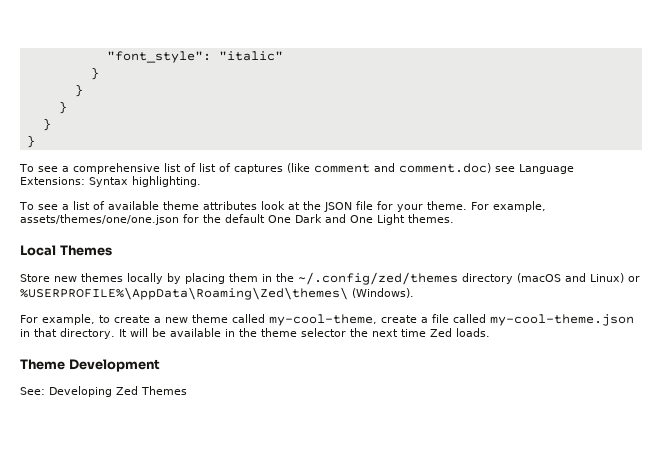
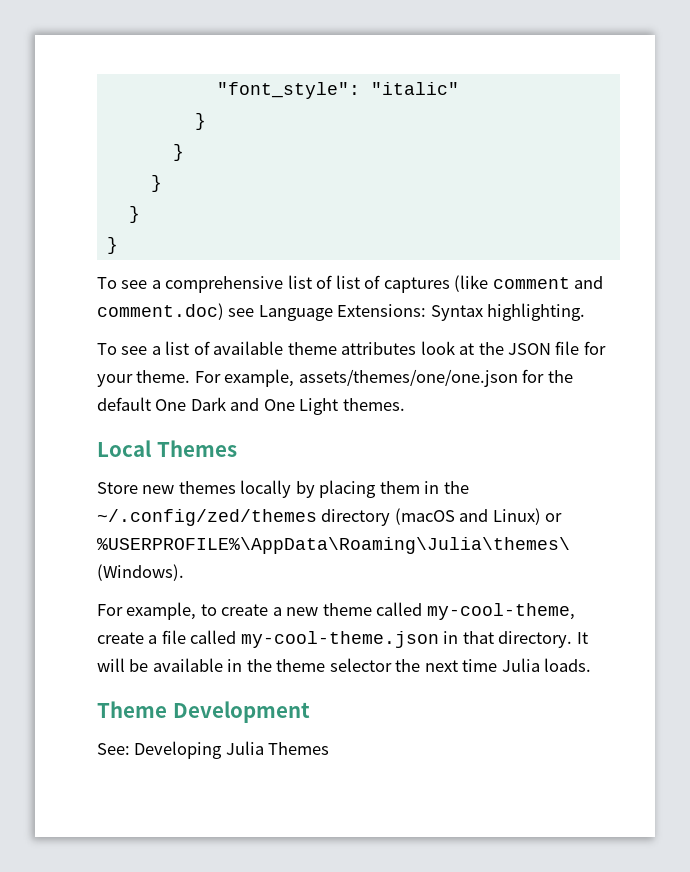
- Store new themes locally by placing them in the ~/.config/zed/themes directory (macOS and Linux) or %USERPROFILE%\AppData\Roaming\Zed\themes\ (Windows).
+ Store new themes locally by placing them in the ~/.config/zed/themes directory (macOS and Linux) or %USERPROFILE%\AppData\Roaming\Julia\themes\ (Windows).
- It will be available in the theme selector the next time Zed loads.
+ It will be available in the theme selector the next time Julia loads.
- See: Developing Zed Themes
+ See: Developing Julia Themes

